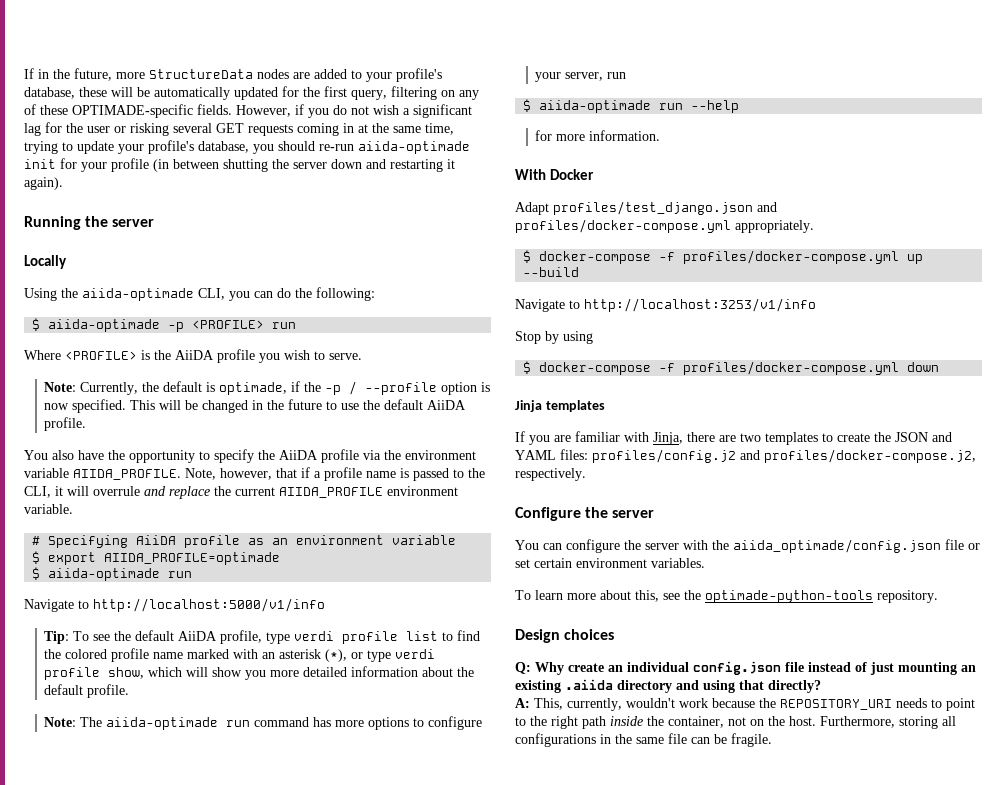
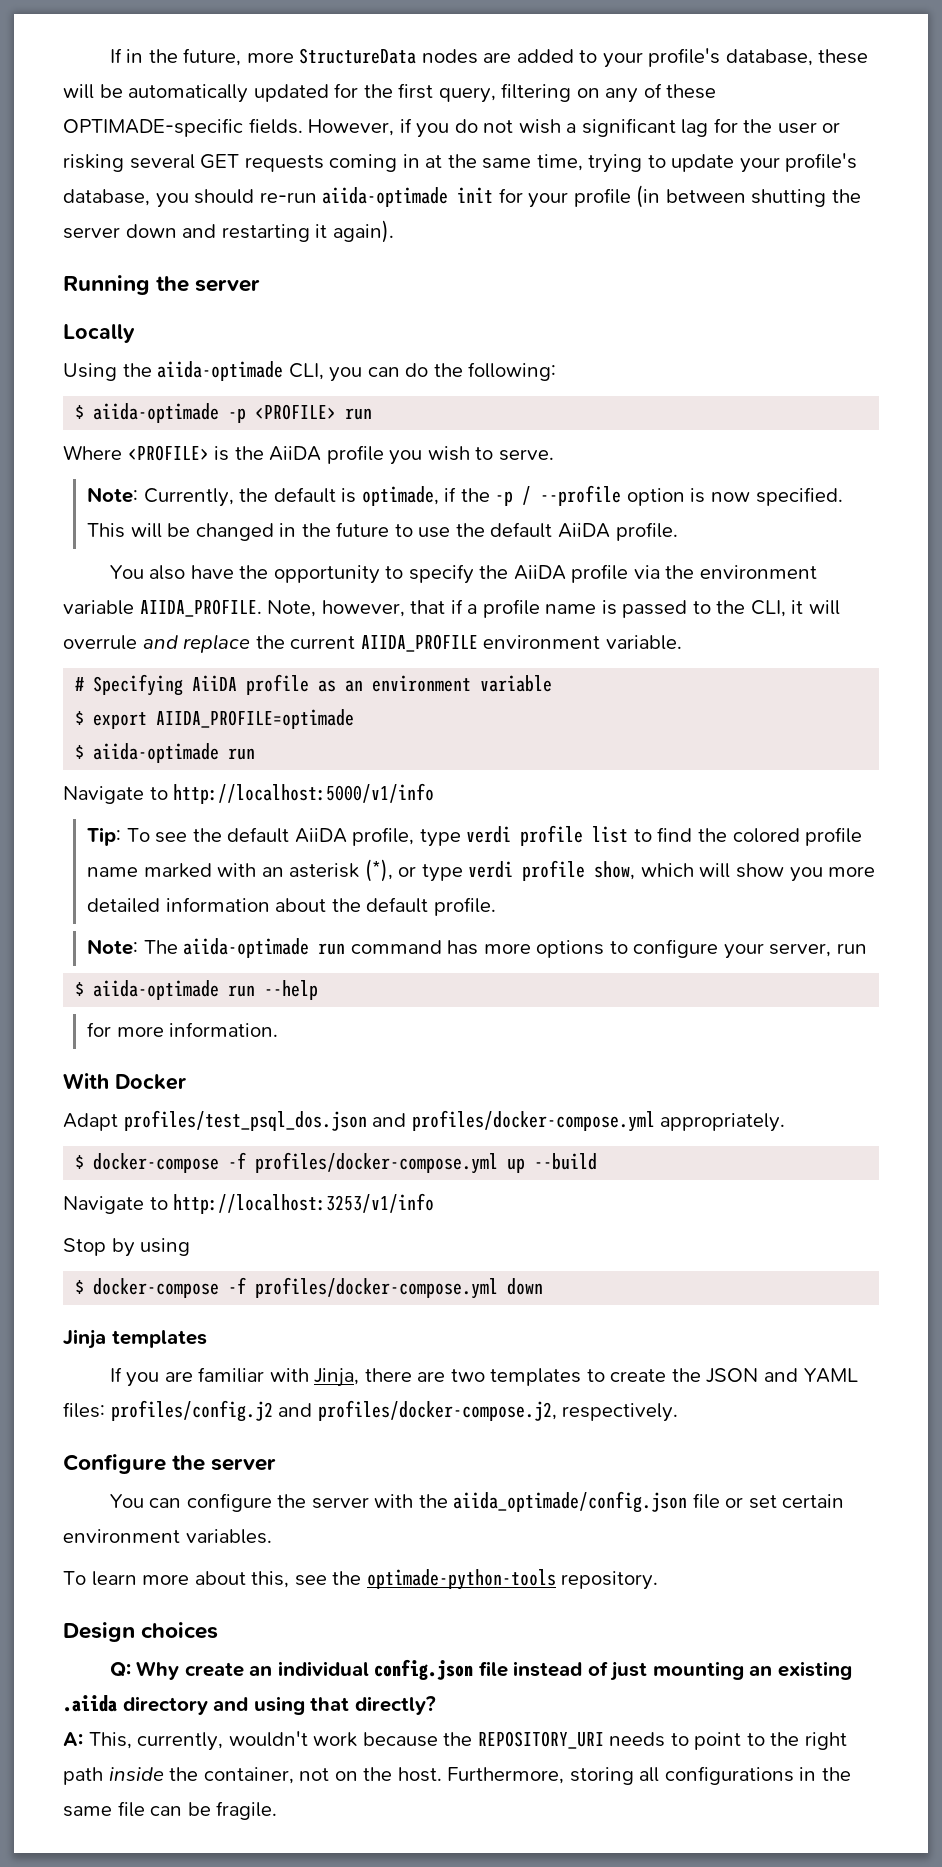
- Adapt profiles/test_django.json and profiles/docker-compose.yml appropriately.
+ Adapt profiles/test_psql_dos.json and profiles/docker-compose.yml appropriately.

